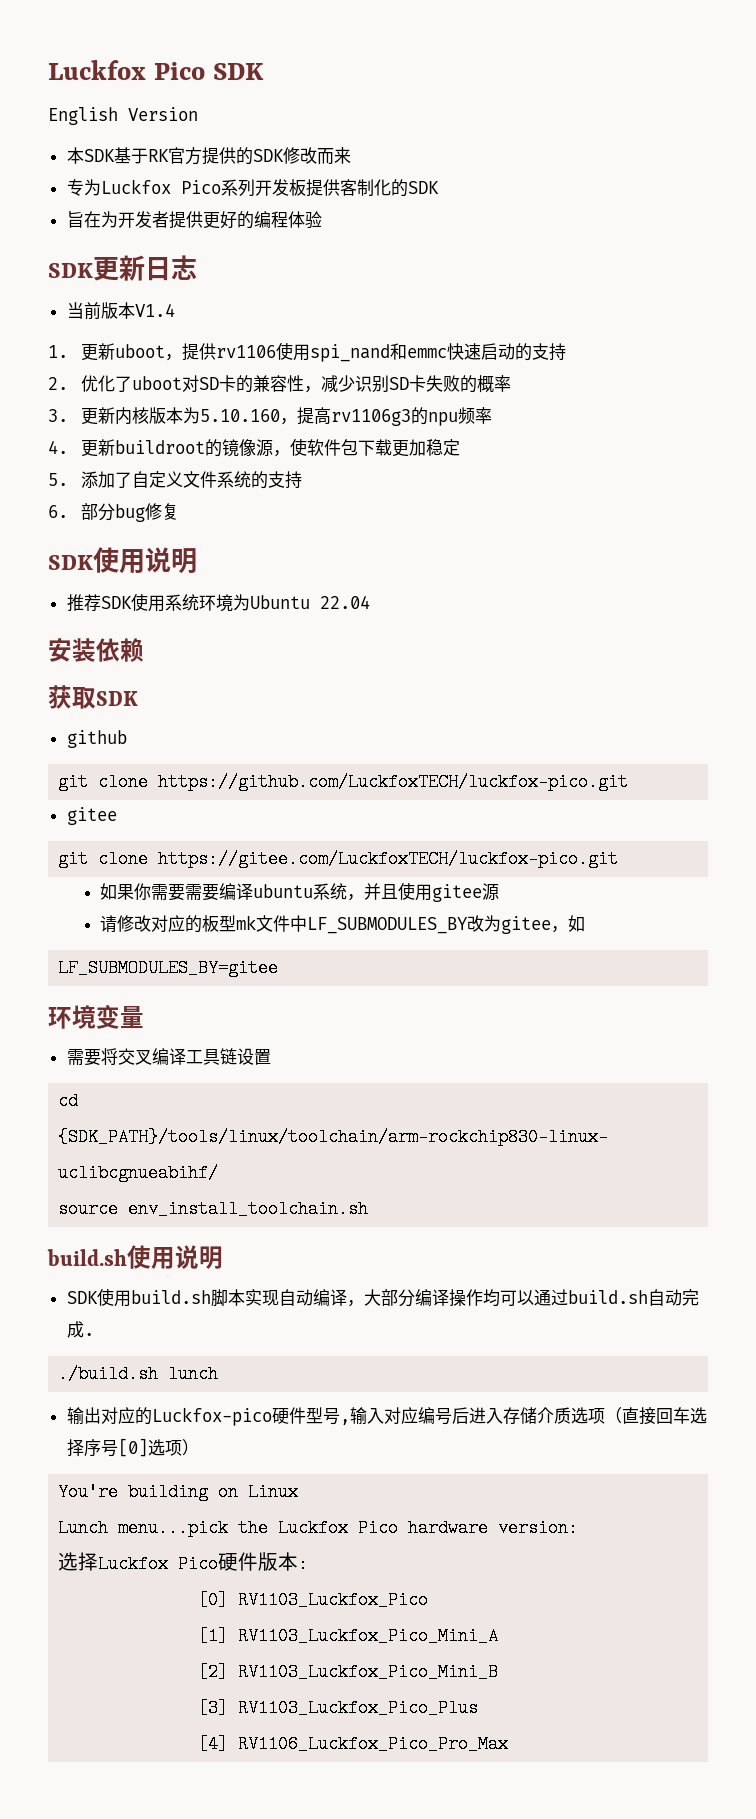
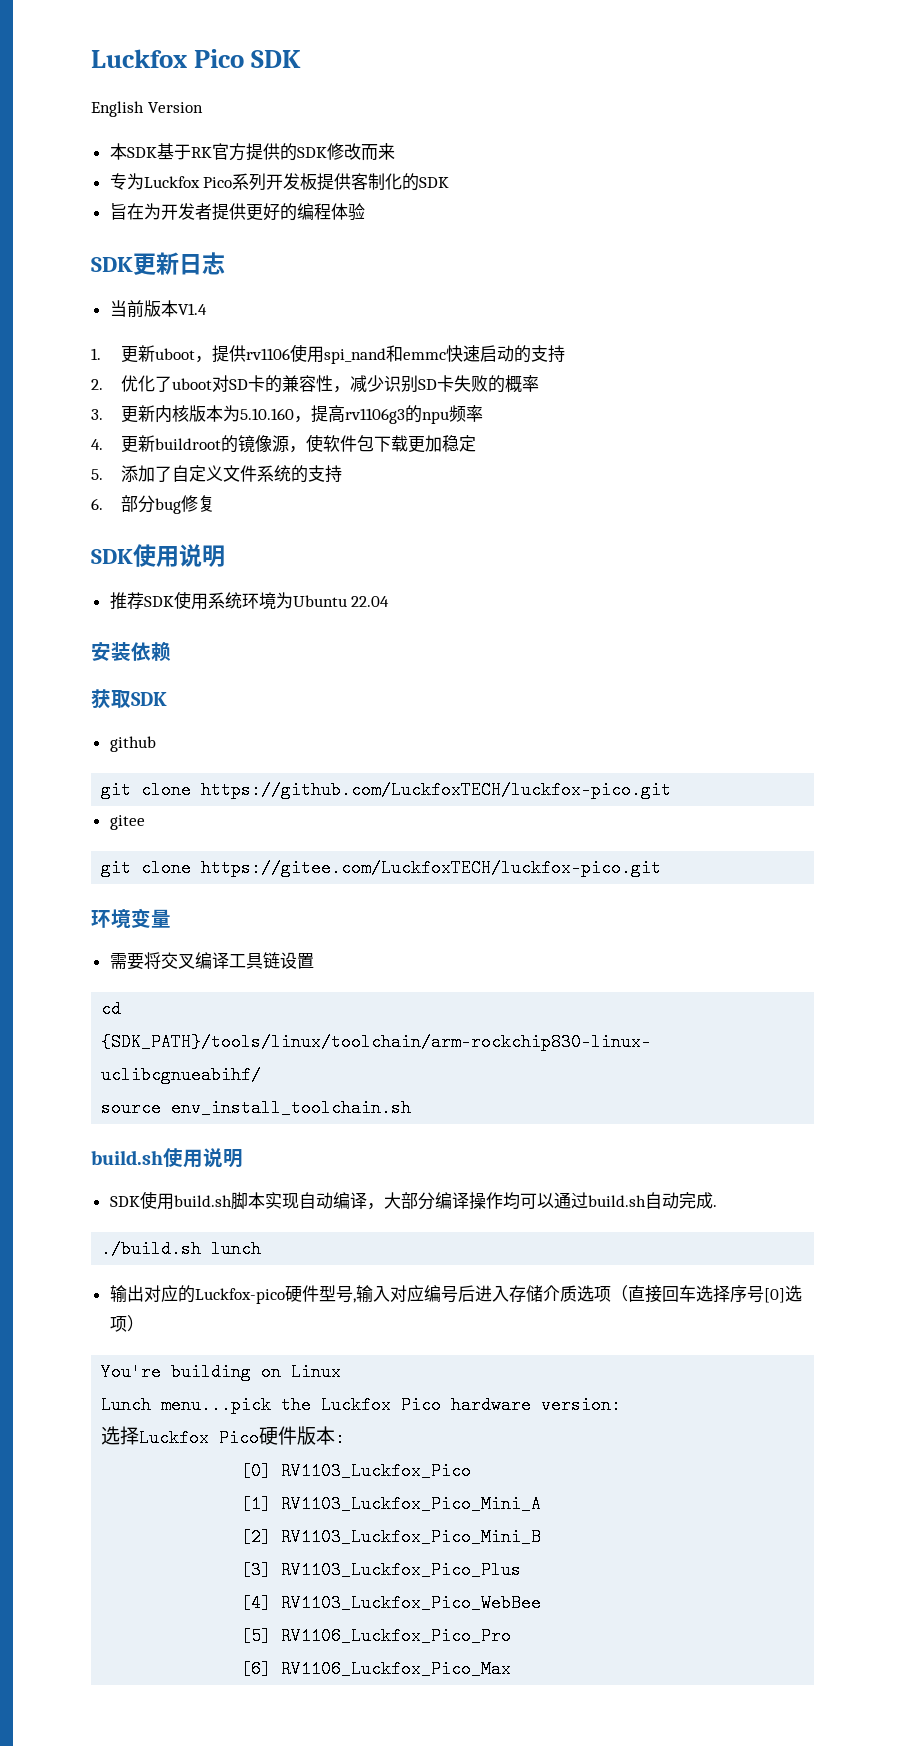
- 如果你需要需要编译ubuntu系统，并且使用gitee源
- 请修改对应的板型mk文件中LF_SUBMODULES_BY改为gitee，如
- LF_SUBMODULES_BY=gitee
- [4] RV1106_Luckfox_Pico_Pro_Max
+ [4] RV1103_Luckfox_Pico_WebBee
+ [5] RV1106_Luckfox_Pico_Pro
+ [6] RV1106_Luckfox_Pico_Max

